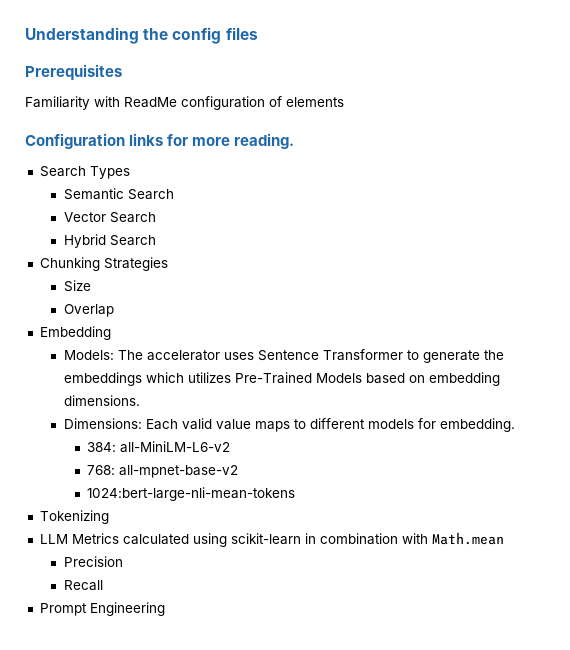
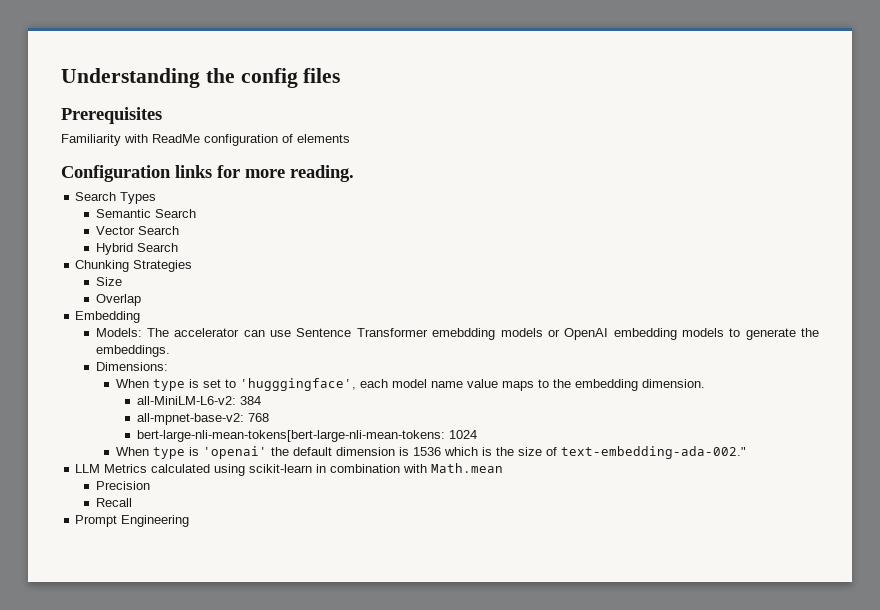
- Models: The accelerator uses Sentence Transformer to generate the embeddings which utilizes Pre-Trained Models based on embedding dimensions.
- Dimensions: Each valid value maps to different models for embedding.
- 384: all-MiniLM-L6-v2
- 768: all-mpnet-base-v2
- 1024:bert-large-nli-mean-tokens
- Tokenizing
+ Models: The accelerator can use Sentence Transformer emebdding models or OpenAI embedding models to generate the embeddings.
+ Dimensions:
+ When type is set to 'hugggingface', each model name value maps to the embedding dimension.
+ all-MiniLM-L6-v2: 384
+ all-mpnet-base-v2: 768
+ bert-large-nli-mean-tokens[bert-large-nli-mean-tokens: 1024
+ When type is 'openai' the default dimension is 1536 which is the size of text-embedding-ada-002."

